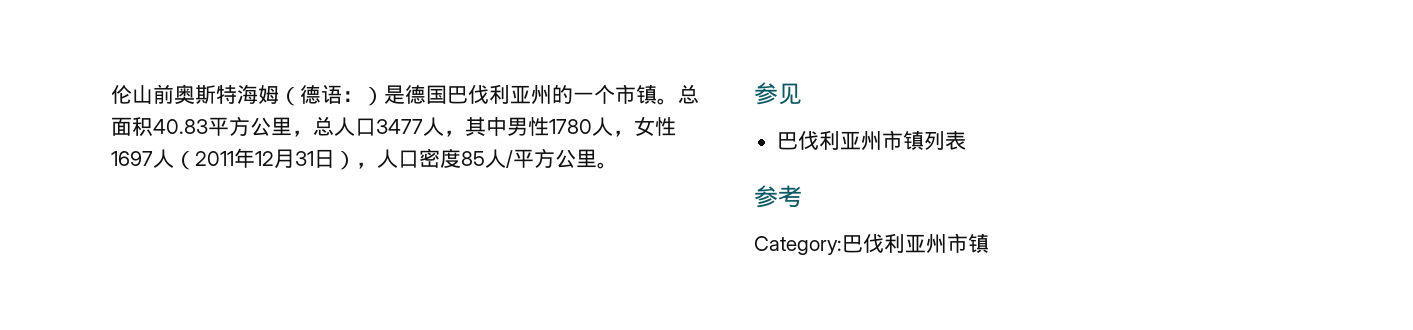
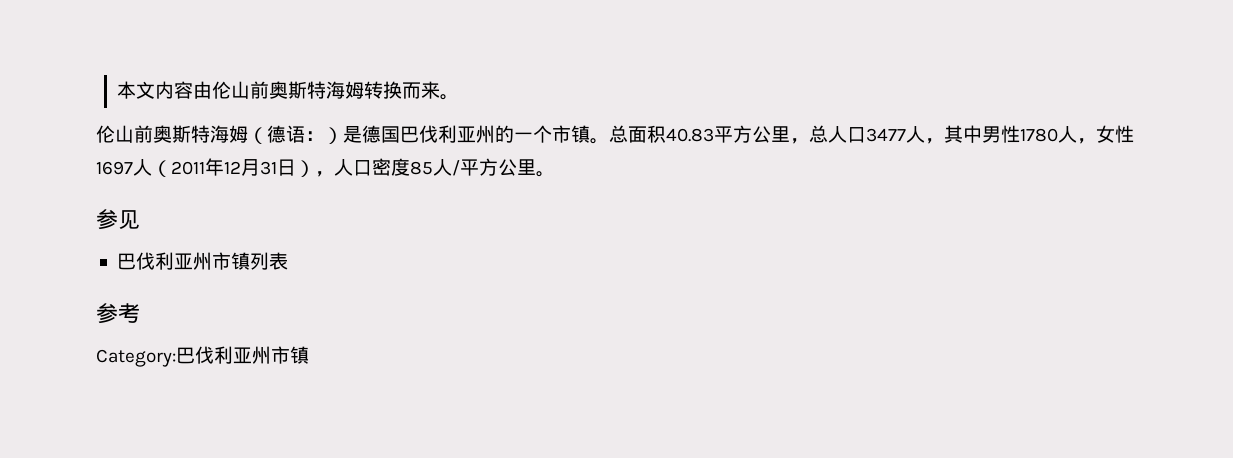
+ 本文内容由伦山前奥斯特海姆转换而来。

